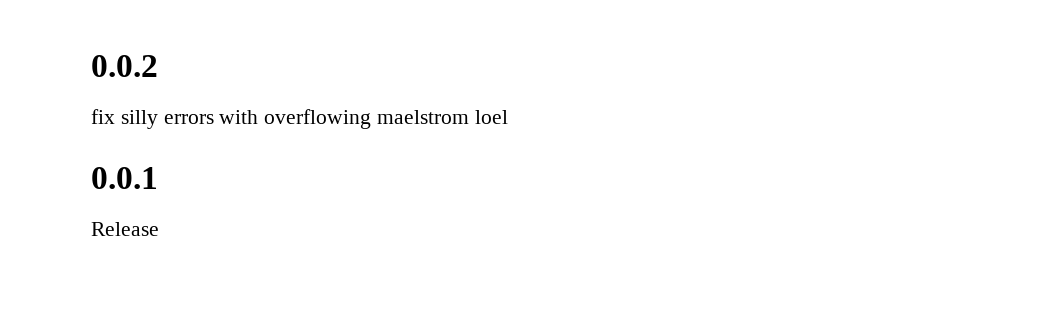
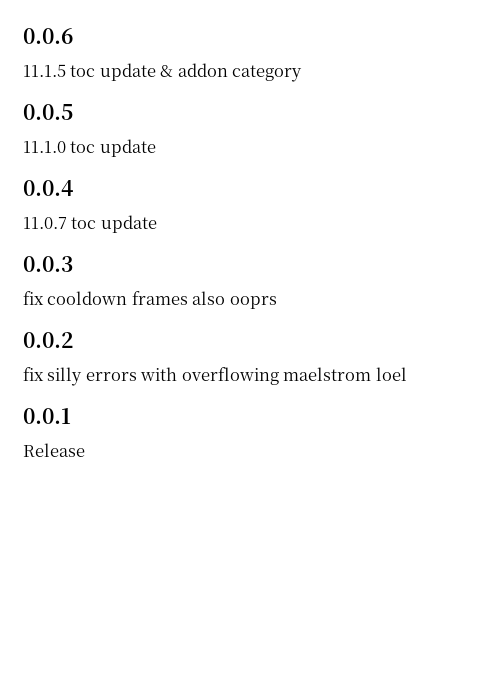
+ 0.0.6
+ 11.1.5 toc update & addon category
+ 0.0.5
+ 11.1.0 toc update
+ 0.0.4
+ 11.0.7 toc update
+ 0.0.3
+ fix cooldown frames also ooprs

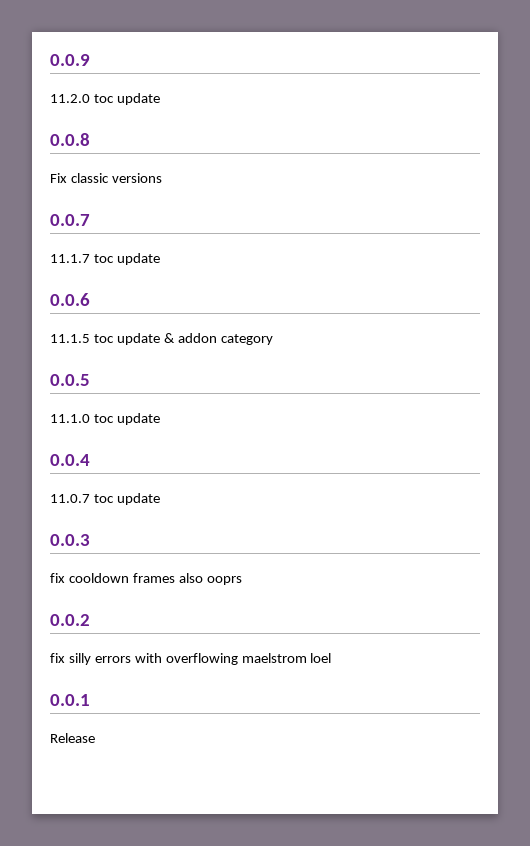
+ 0.0.9
+ 11.2.0 toc update
+ 0.0.8
+ Fix classic versions
+ 0.0.7
+ 11.1.7 toc update

